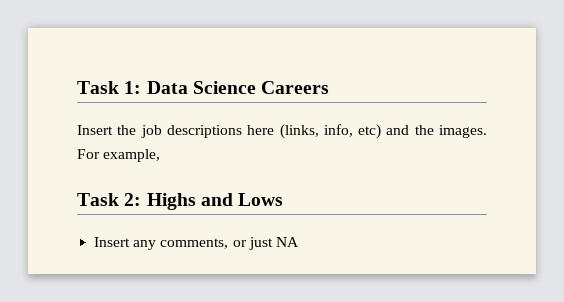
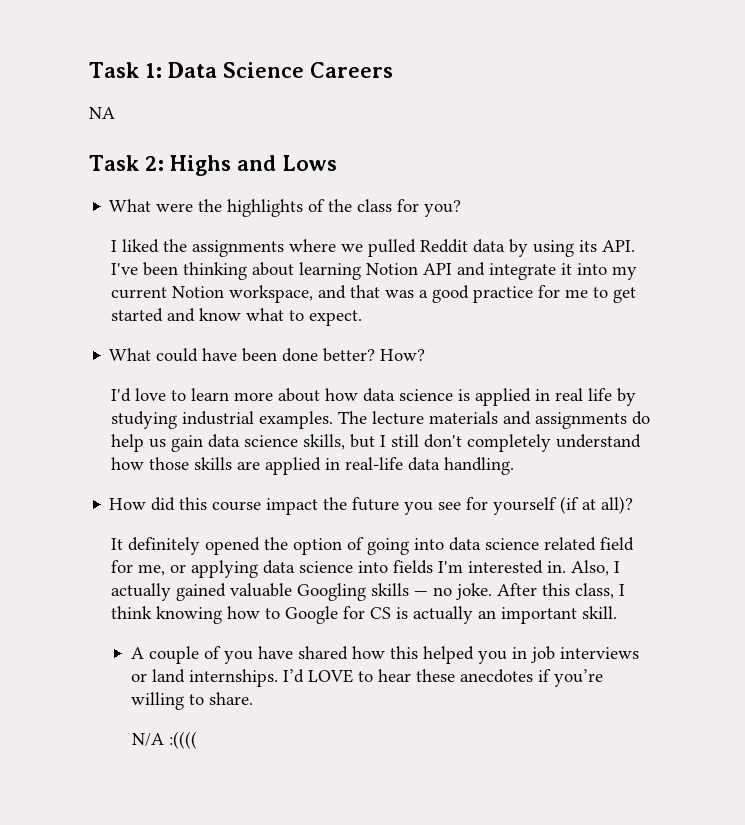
- Insert the job descriptions here (links, info, etc) and the images. For example,
+ NA
- Insert any comments, or just NA
+ What were the highlights of the class for you?
+ I liked the assignments where we pulled Reddit data by using its API. I've been thinking about learning Notion API and integrate it into my current Notion workspace, and that was a good practice for me to get started and know what to expect.
+ What could have been done better? How?
+ I'd love to learn more about how data science is applied in real life by studying industrial examples. The lecture materials and assignments do help us gain data science skills, but I still don't completely understand how those skills are applied in real-life data handling.
+ How did this course impact the future you see for yourself (if at all)?
+ It definitely opened the option of going into data science related field for me, or applying data science into fields I'm interested in. Also, I actually gained valuable Googling skills — no joke. After this class, I think knowing how to Google for CS is actually an important skill.
+ A couple of you have shared how this helped you in job interviews or land internships. I’d LOVE to hear these anecdotes if you’re willing to share.
+ N/A :((((

